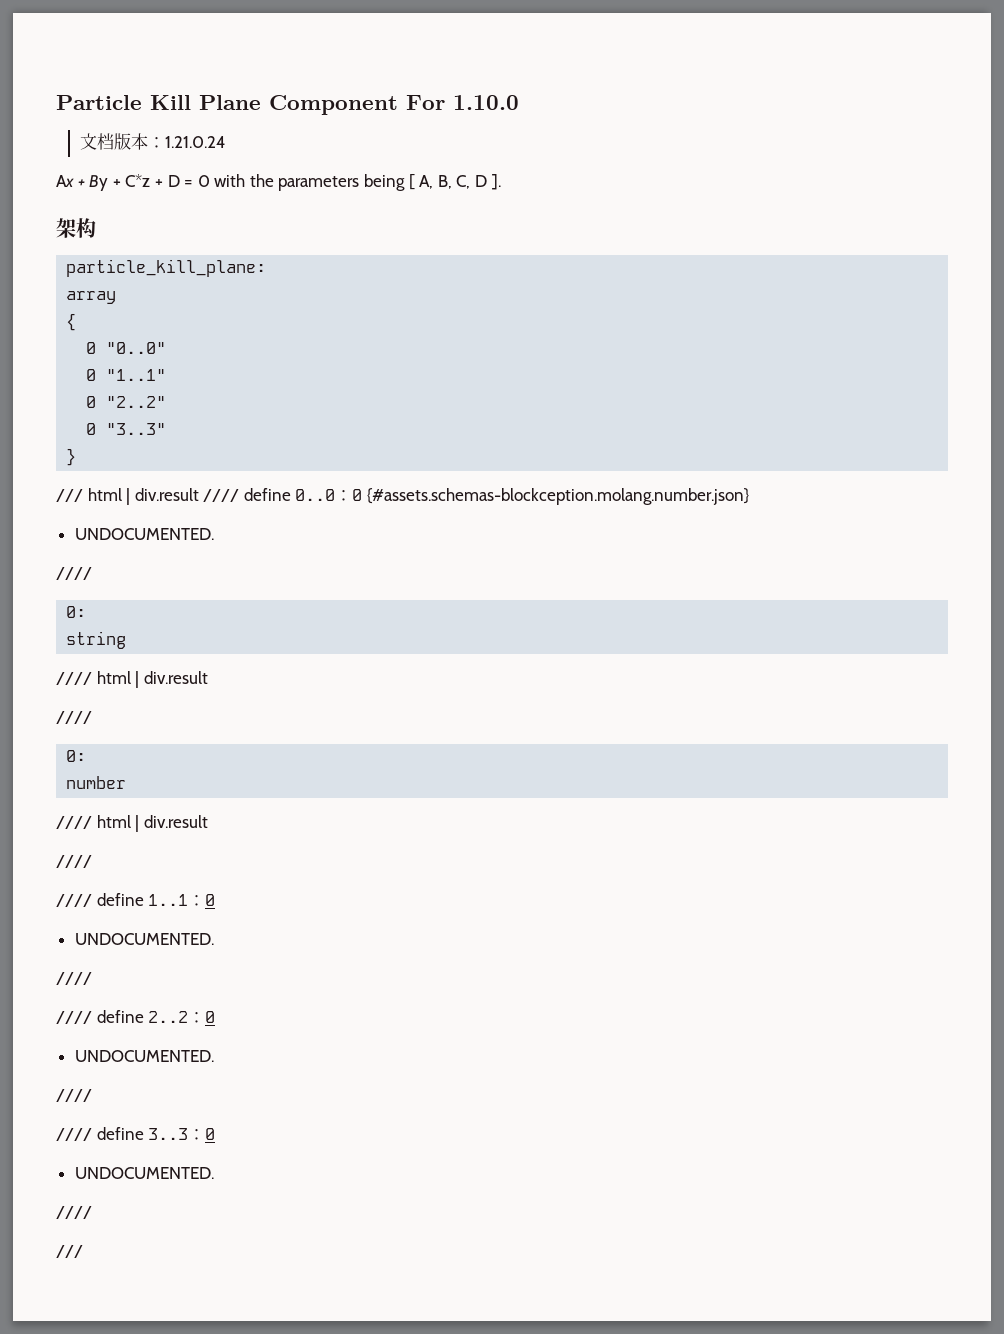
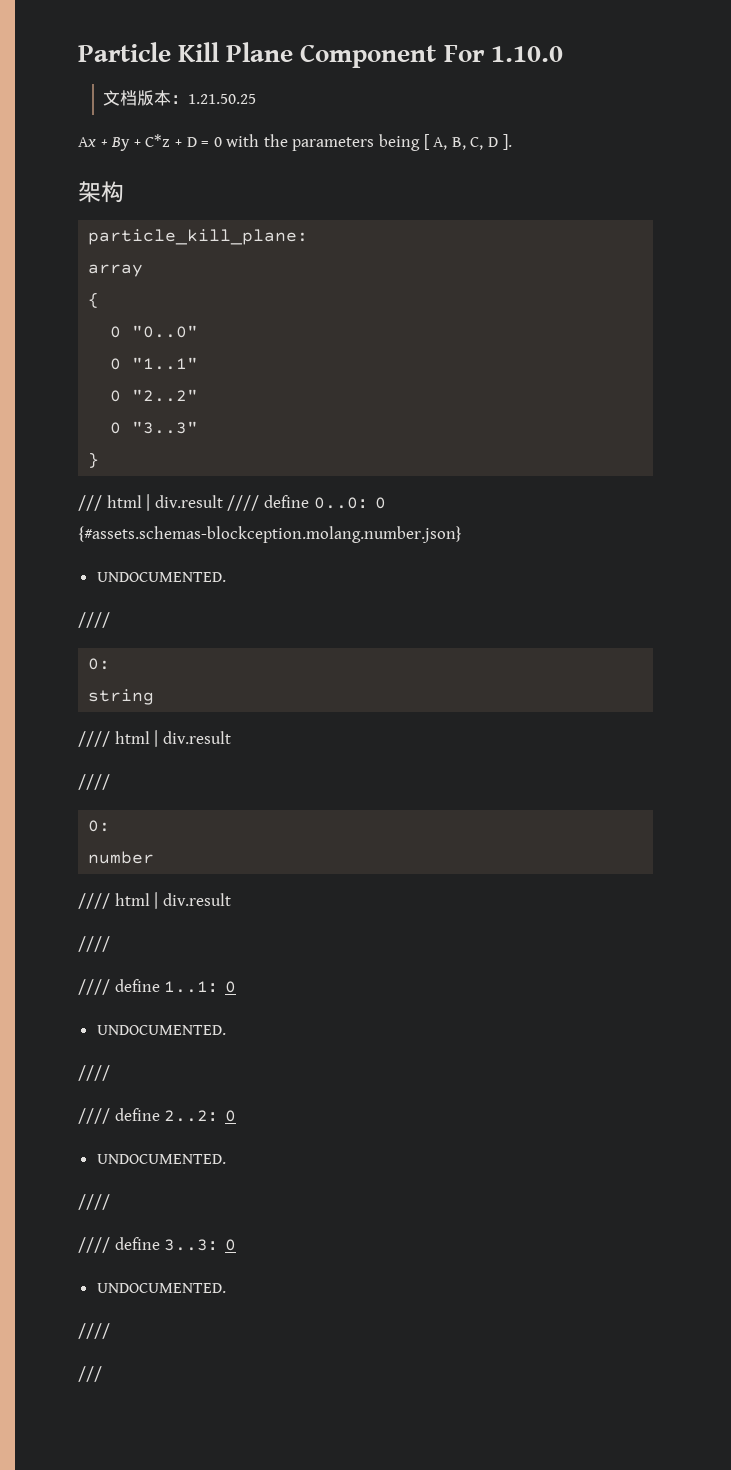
- 文档版本：1.21.0.24
+ 文档版本：1.21.50.25

